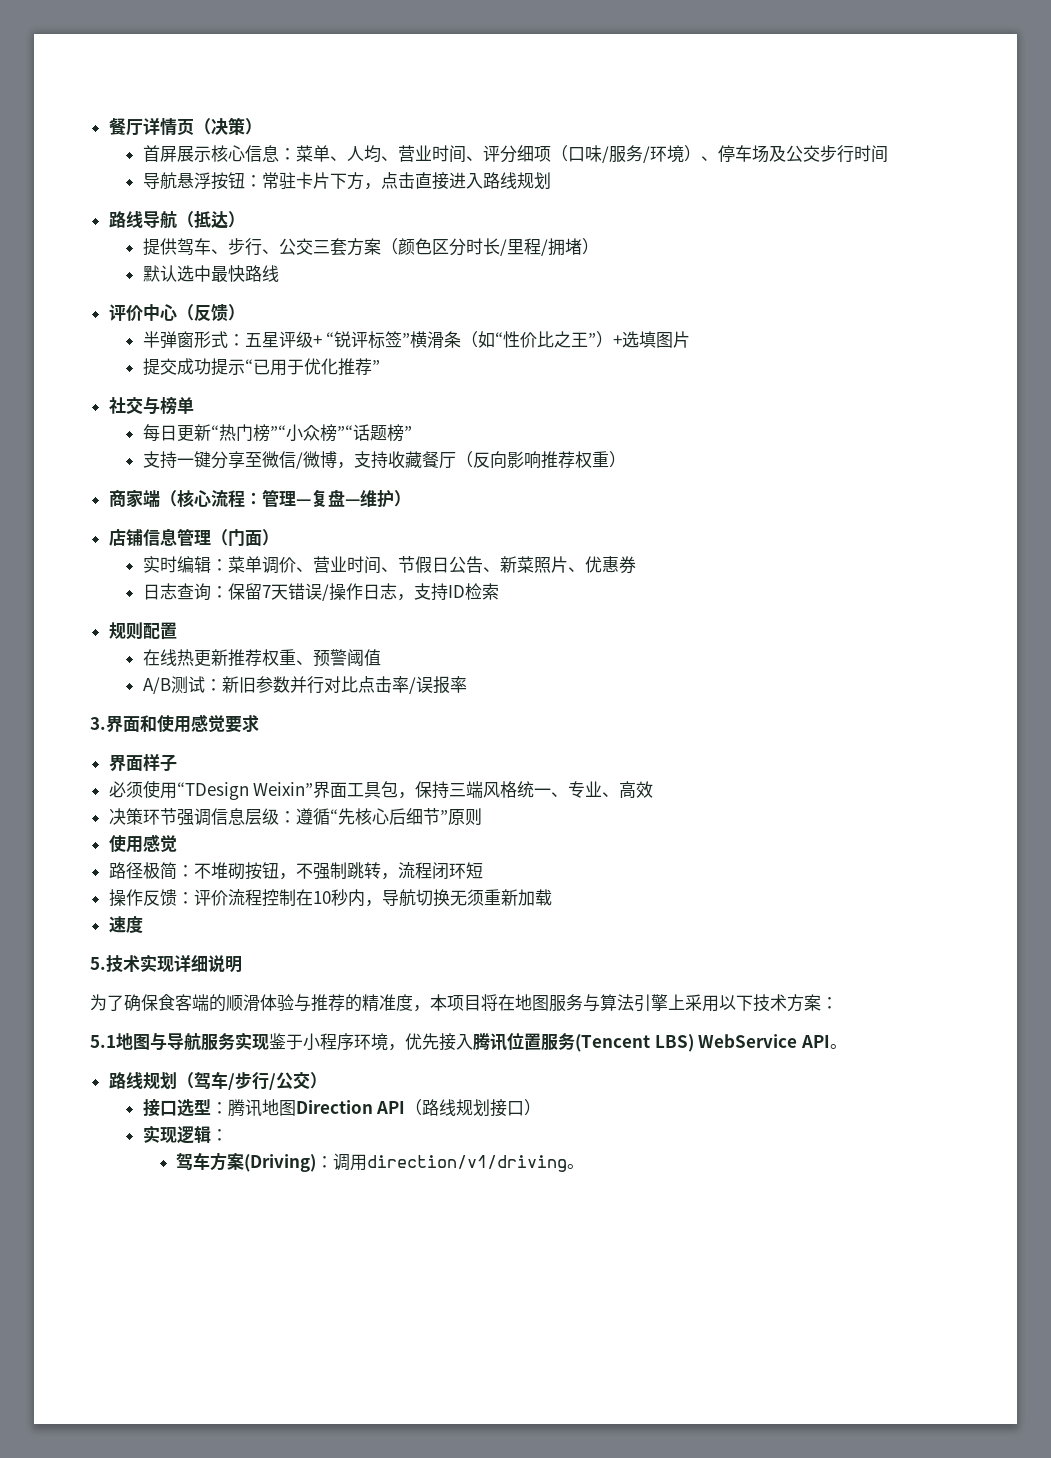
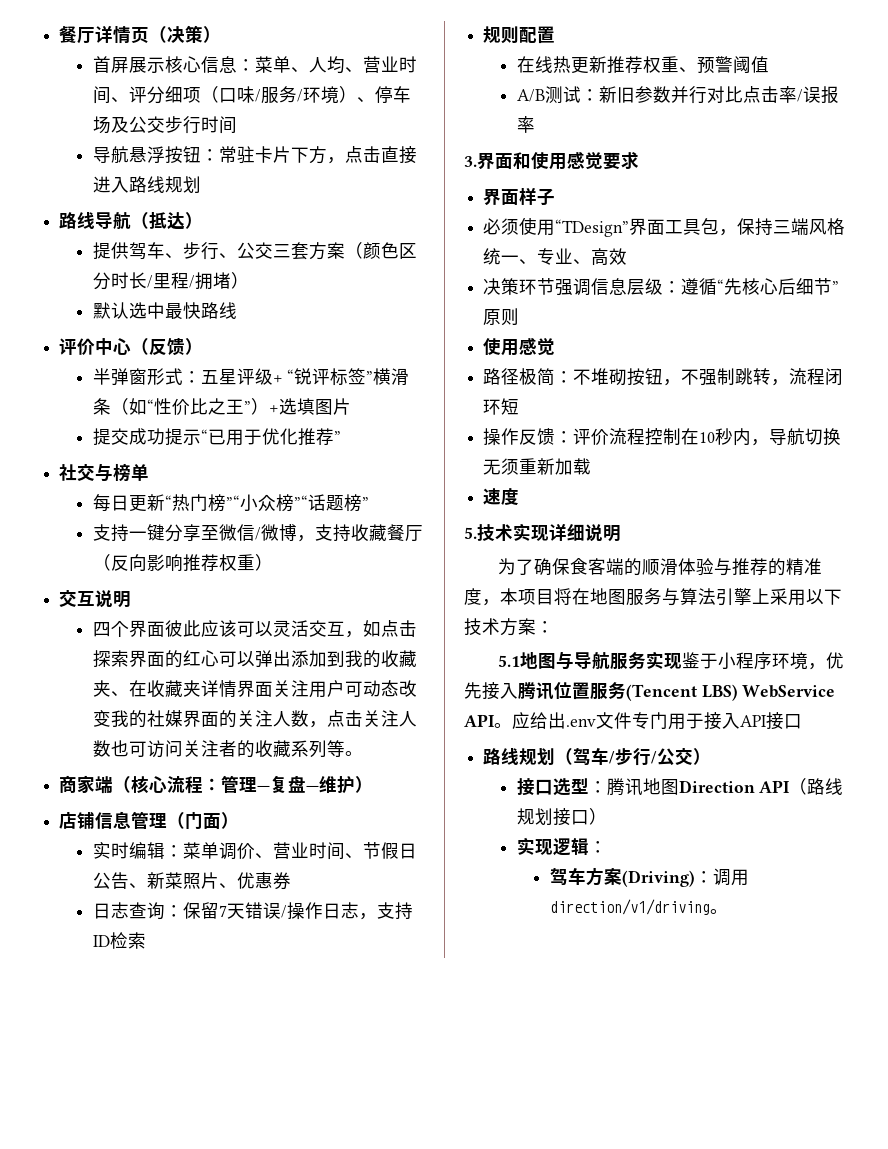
+ 交互说明
+ 四个界面彼此应该可以灵活交互，如点击探索界面的红心可以弹出添加到我的收藏夹、在收藏夹详情界面关注用户可动态改变我的社媒界面的关注人数，点击关注人数也可访问关注者的收藏系列等。
- 必须使用“TDesign Weixin”界面工具包，保持三端风格统一、专业、高效
+ 必须使用“TDesign”界面工具包，保持三端风格统一、专业、高效
+ 应给出.env文件专门用于接入API接口

